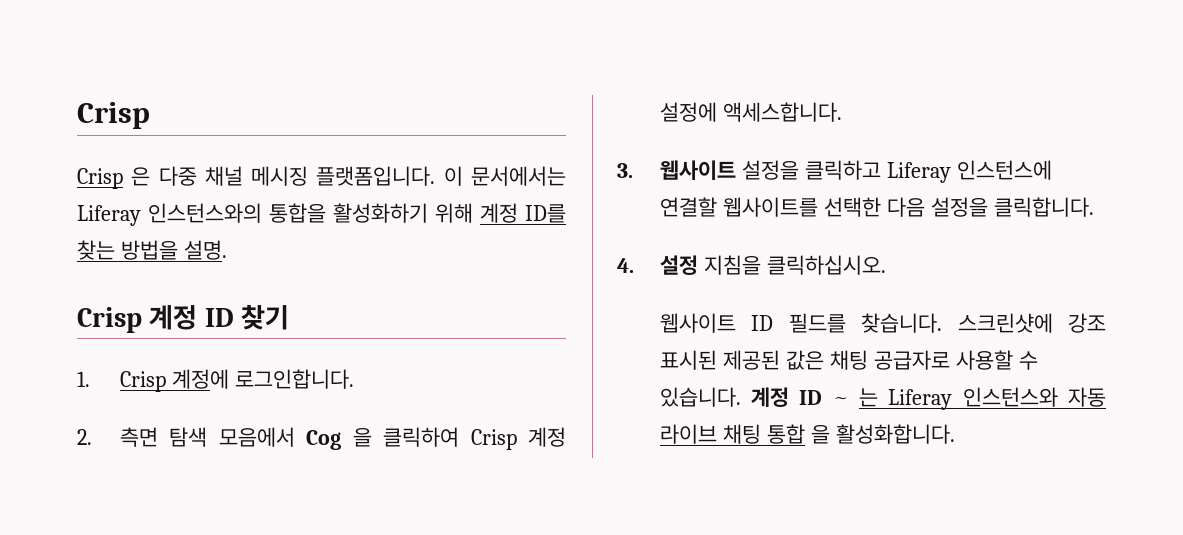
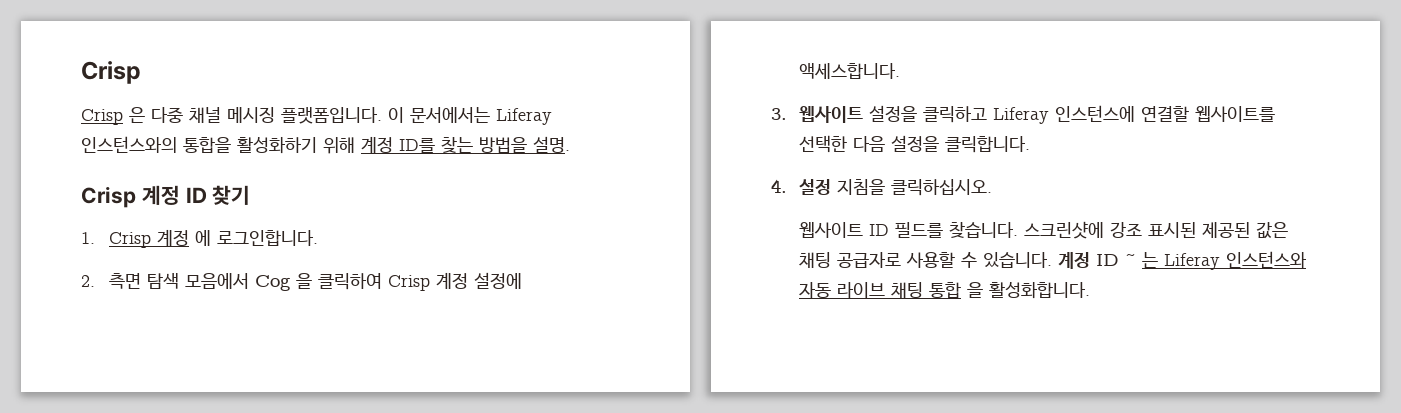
- 1. Crisp 계정에 로그인합니다.
+ 1. Crisp 계정 에 로그인합니다.

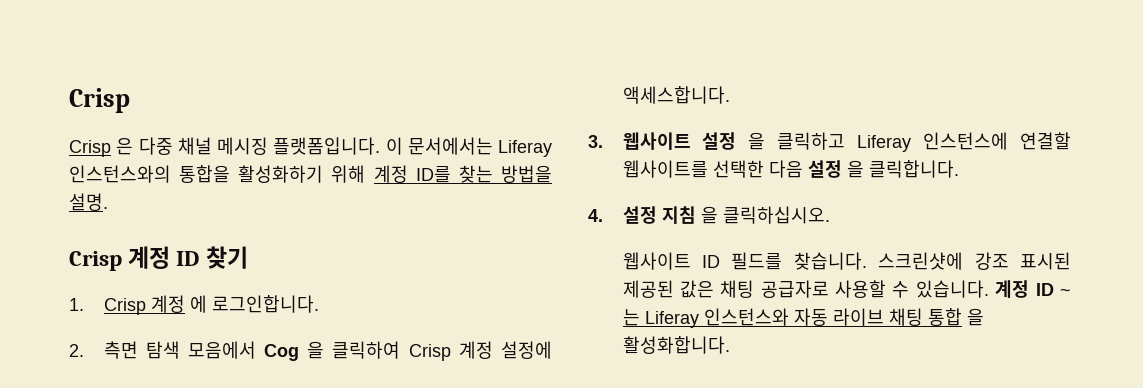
- 3. 웹사이트 설정을 클릭하고 Liferay 인스턴스에 연결할 웹사이트를 선택한 다음 설정을 클릭합니다.
+ 3. 웹사이트 설정 을 클릭하고 Liferay 인스턴스에 연결할 웹사이트를 선택한 다음 설정 을 클릭합니다.
- 4. 설정 지침을 클릭하십시오.
+ 4. 설정 지침 을 클릭하십시오.

